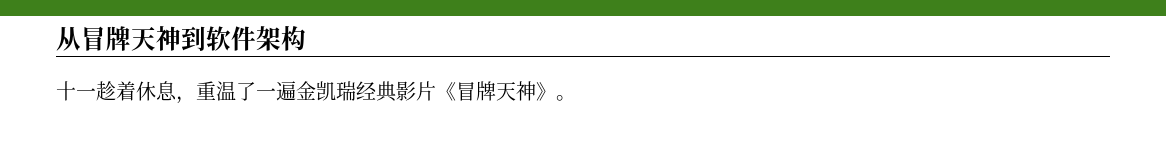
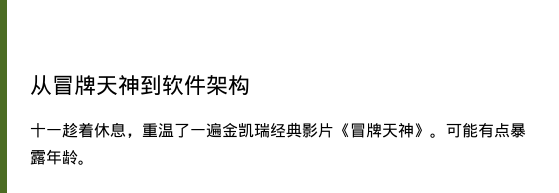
+ 可能有点暴露年龄。

